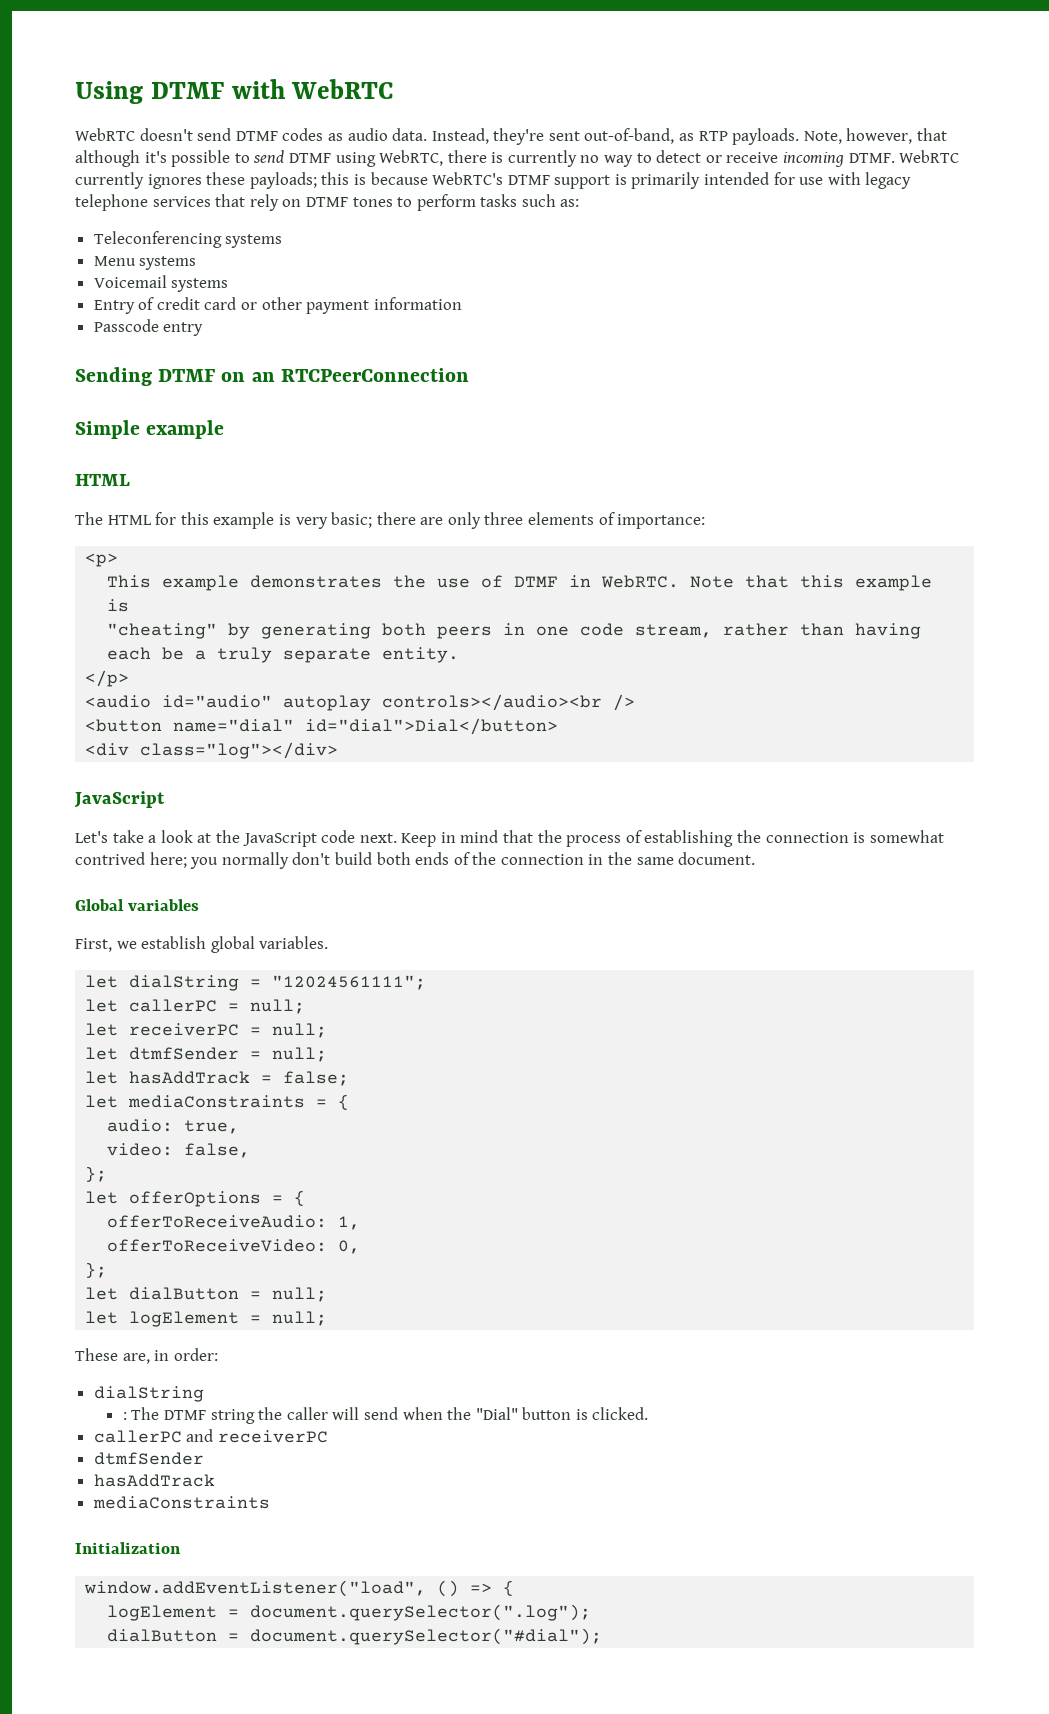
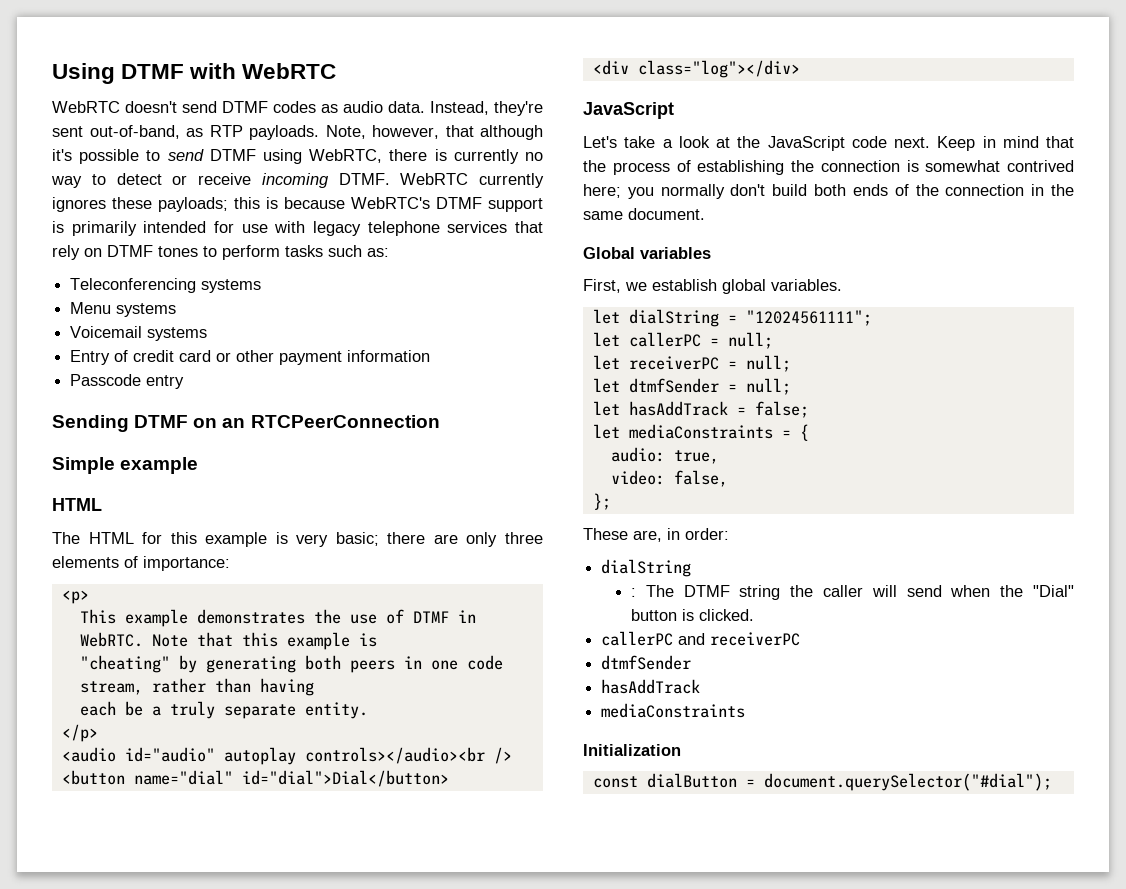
- let offerOptions = {
- offerToReceiveAudio: 1,
- offerToReceiveVideo: 0,
- };
- let dialButton = null;
- let logElement = null;
- window.addEventListener("load", () => {
- logElement = document.querySelector(".log");
- dialButton = document.querySelector("#dial");
+ const dialButton = document.querySelector("#dial");

